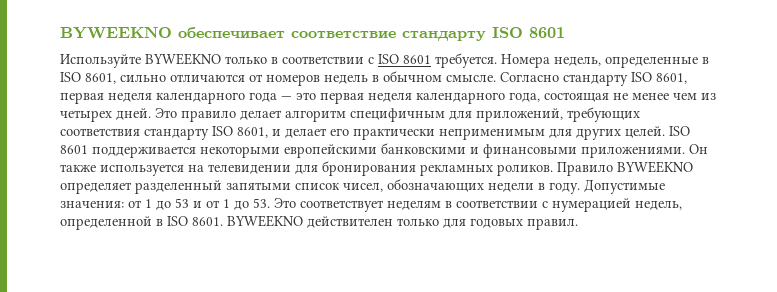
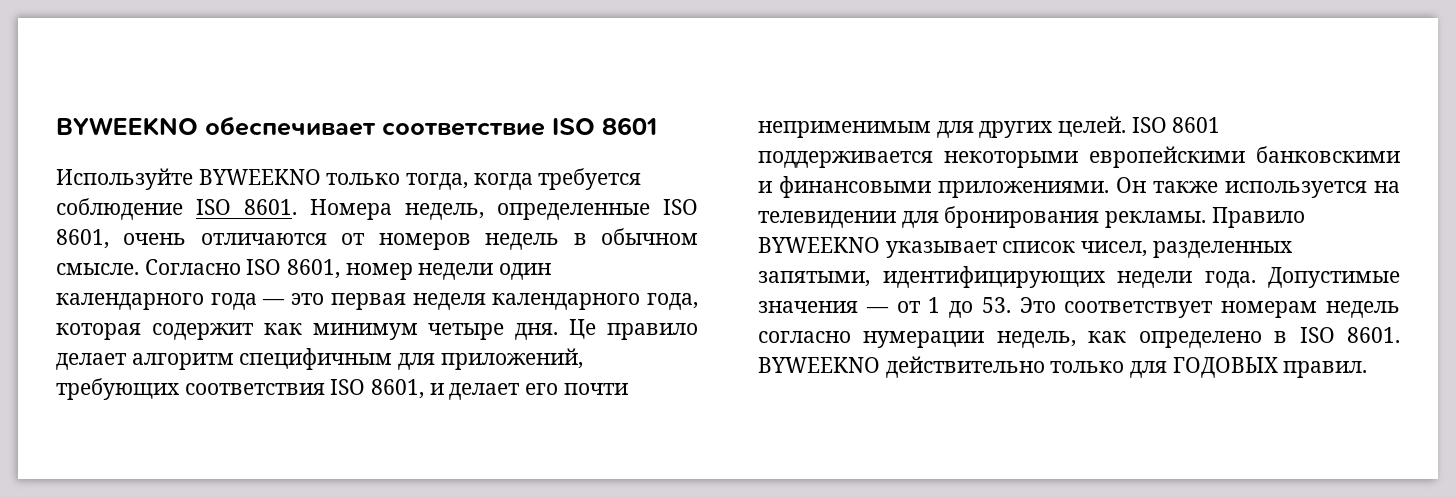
- BYWEEKNO обеспечивает соответствие стандарту ISO 8601
+ BYWEEKNO обеспечивает соответствие ISO 8601
- Используйте BYWEEKNO только в соответствии с ISO 8601 требуется.
+ Используйте BYWEEKNO только тогда, когда требуется соблюдение ISO 8601.
- Номера недель, определенные в ISO 8601, сильно отличаются от номеров недель в обычном смысле.
+ Номера недель, определенные ISO 8601, очень отличаются от номеров недель в обычном смысле.
- Согласно стандарту ISO 8601, первая неделя календарного года — это первая неделя календарного года, состоящая не менее чем из четырех дней. Это правило делает алгоритм специфичным для приложений, требующих соответствия стандарту ISO 8601, и делает его практически неприменимым для других целей.
+ Согласно ISO 8601, номер недели один календарного года — это первая неделя календарного года, которая содержит как минимум четыре дня. Це правило делает алгоритм специфичным для приложений, требующих соответствия ISO 8601, и делает его почти неприменимым для других целей.
- Он также используется на телевидении для бронирования рекламных роликов. Правило BYWEEKNO определяет разделенный запятыми список чисел, обозначающих недели в году. Допустимые значения: от 1 до 53 и от 1 до 53. Это соответствует неделям в соответствии с нумерацией недель, определенной в ISO 8601.
+ Он также используется на телевидении для бронирования рекламы. Правило BYWEEKNO указывает список чисел, разделенных запятыми, идентифицирующих недели года. Допустимые значения — от 1 до 53. Это соответствует номерам недель согласно нумерации недель, как определено в ISO 8601.
- BYWEEKNO действителен только для годовых правил.
+ BYWEEKNO действительно только для ГОДОВЫХ правил.

